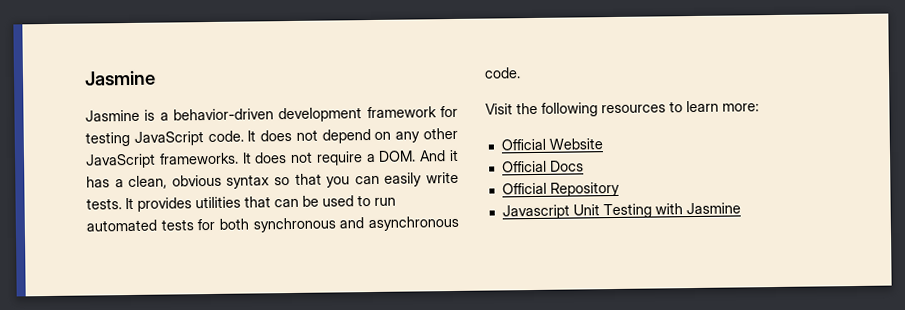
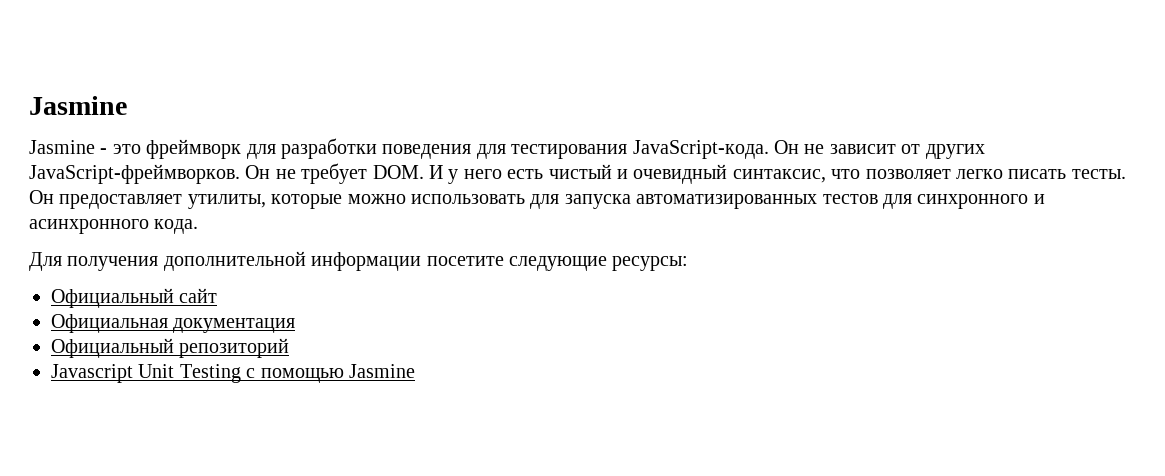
- Jasmine is a behavior-driven development framework for testing JavaScript code. It does not depend on any other JavaScript frameworks. It does not require a DOM. And it has a clean, obvious syntax so that you can easily write tests. It provides utilities that can be used to run automated tests for both synchronous and asynchronous code.
- Visit the following resources to learn more:
- Official Website
- Official Docs
- Official Repository
+ Jasmine - это фреймворк для разработки поведения для тестирования JavaScript-кода. Он не зависит от других JavaScript-фреймворков. Он не требует DOM. И у него есть чистый и очевидный синтаксис, что позволяет легко писать тесты. Он предоставляет утилиты, которые можно использовать для запуска автоматизированных тестов для синхронного и асинхронного кода.
+ Для получения дополнительной информации посетите следующие ресурсы:
+ Официальный сайт
+ Официальная документация
+ Официальный репозиторий
- Javascript Unit Testing with Jasmine
+ Javascript Unit Testing с помощью Jasmine

